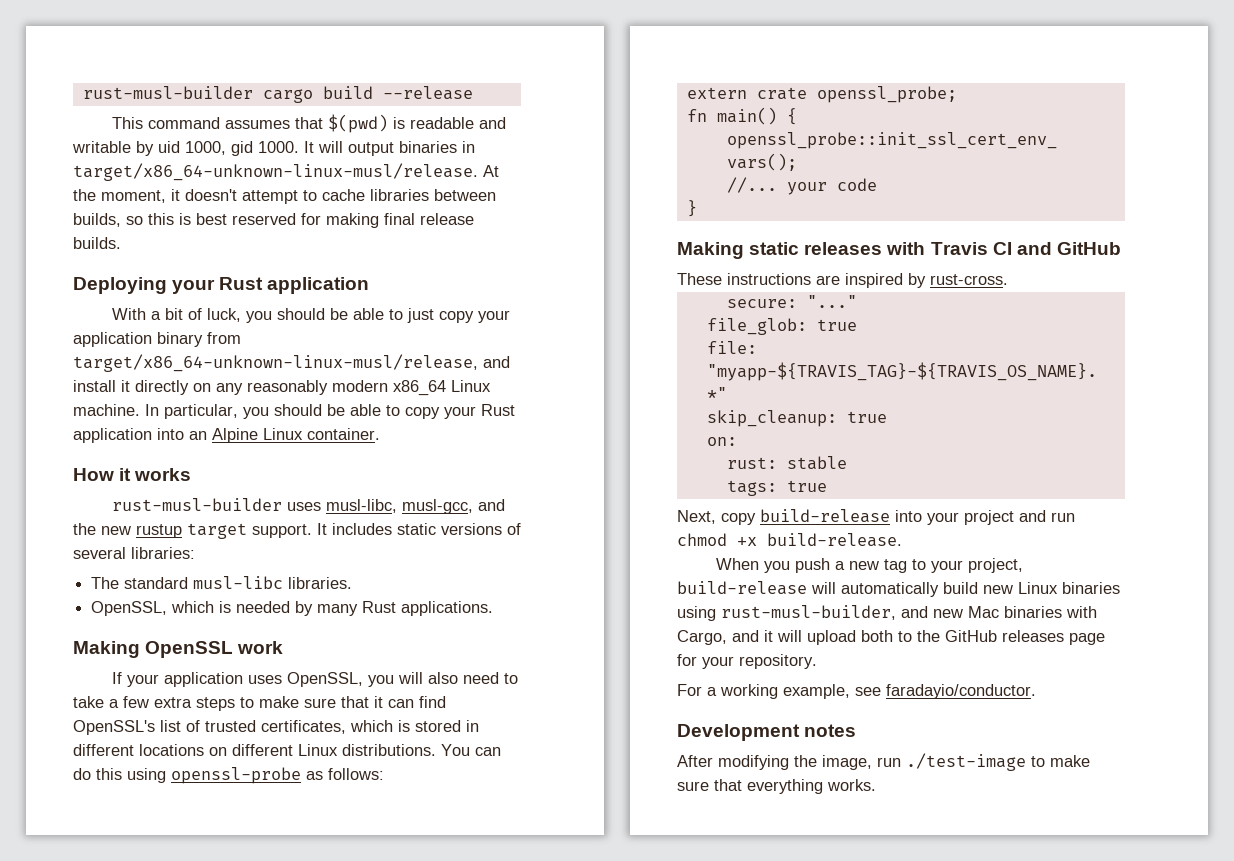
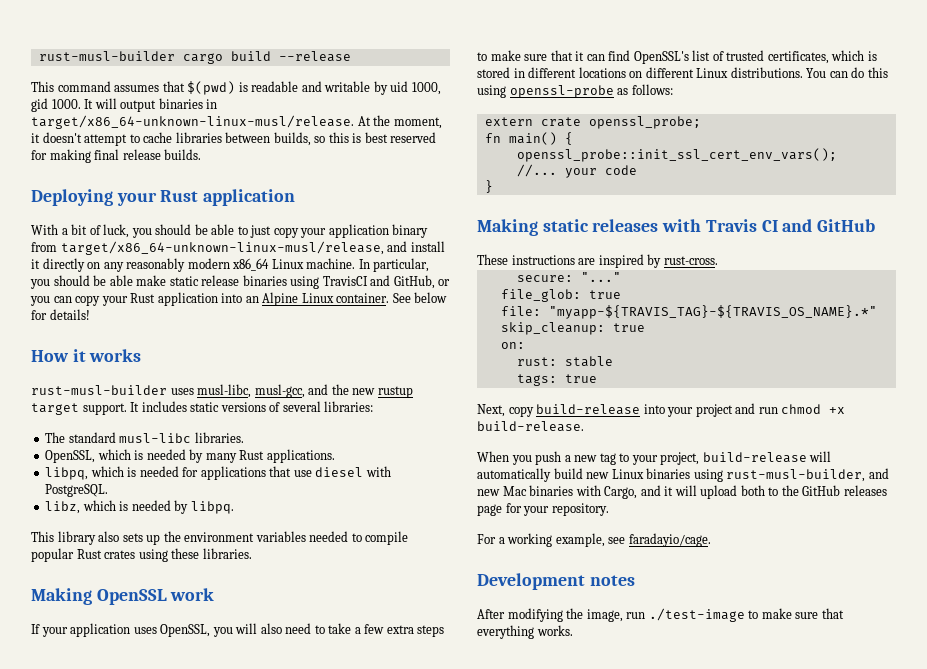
- In particular, you should be able to copy your Rust application into an Alpine Linux container.
+ In particular, you should be able make static release binaries using TravisCI and GitHub, or you can copy your Rust application into an Alpine Linux container. See below for details!
+ libpq, which is needed for applications that use diesel with PostgreSQL.
+ libz, which is needed by libpq.
+ This library also sets up the environment variables needed to compile popular Rust crates using these libraries.
- For a working example, see faradayio/conductor.
+ For a working example, see faradayio/cage.

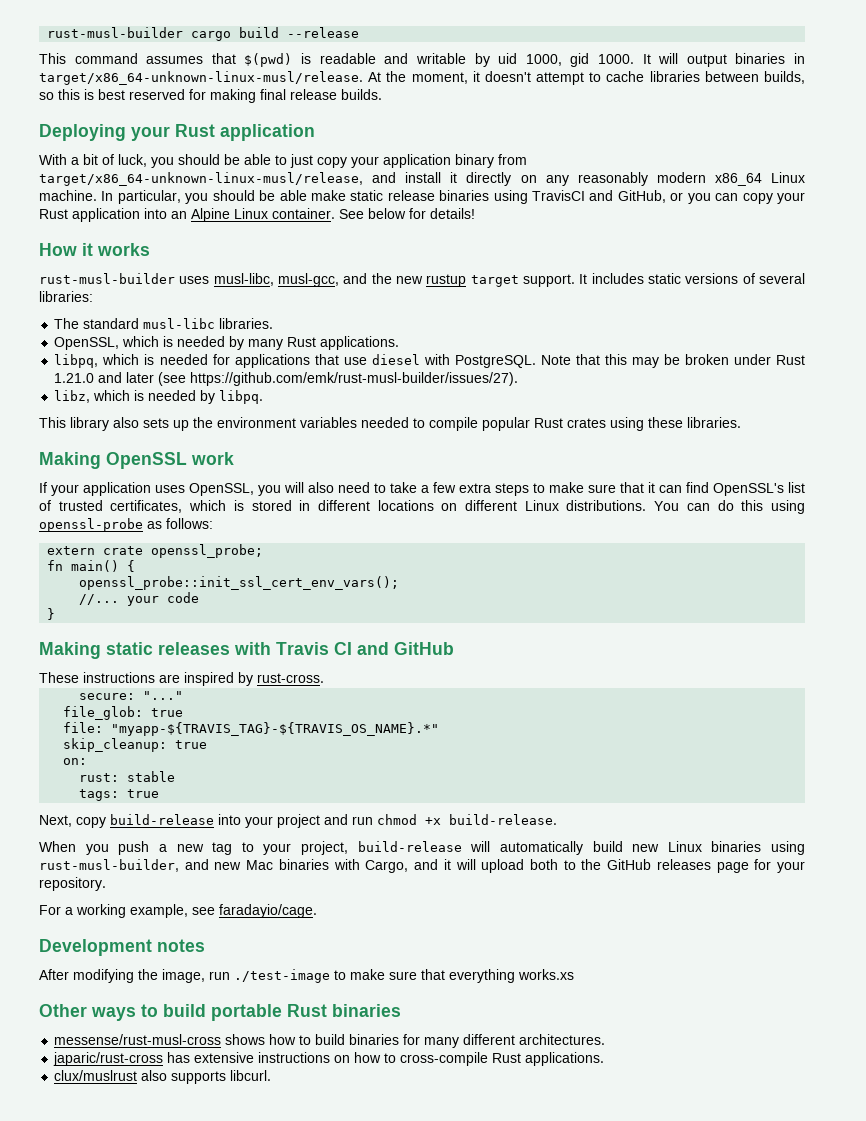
+ Note that this may be broken under Rust 1.21.0 and later (see https://github.com/emk/rust-musl-builder/issues/27).
- After modifying the image, run ./test-image to make sure that everything works.
+ After modifying the image, run ./test-image to make sure that everything works.xs
+ Other ways to build portable Rust binaries
+ messense/rust-musl-cross shows how to build binaries for many different architectures.
+ japaric/rust-cross has extensive instructions on how to cross-compile Rust applications.
+ clux/muslrust also supports libcurl.

